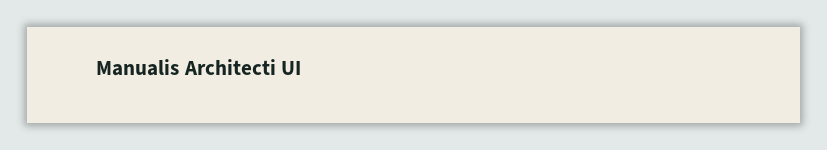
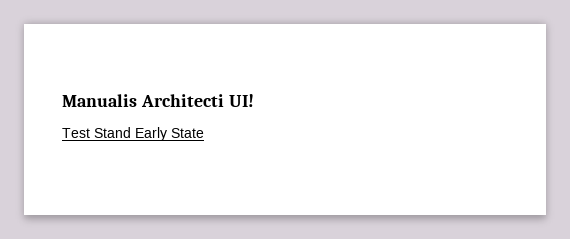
- Manualis Architecti UI
+ Manualis Architecti UI!
+ Test Stand Early State

